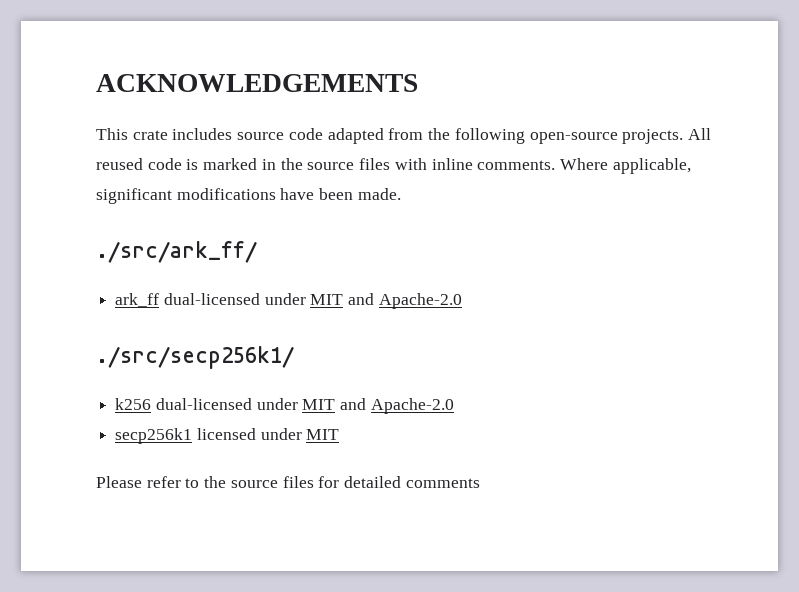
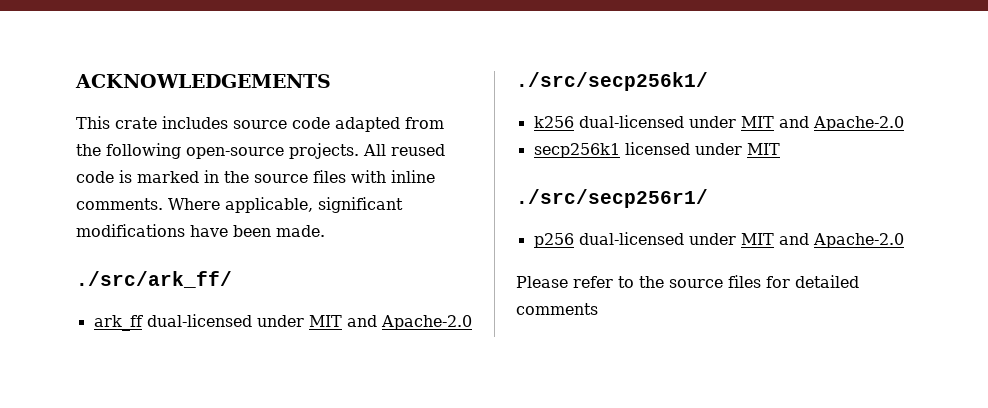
+ ./src/secp256r1/
+ p256 dual-licensed under MIT and Apache-2.0

